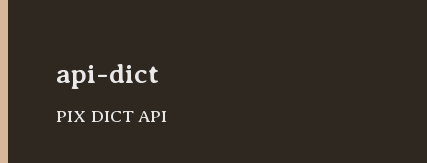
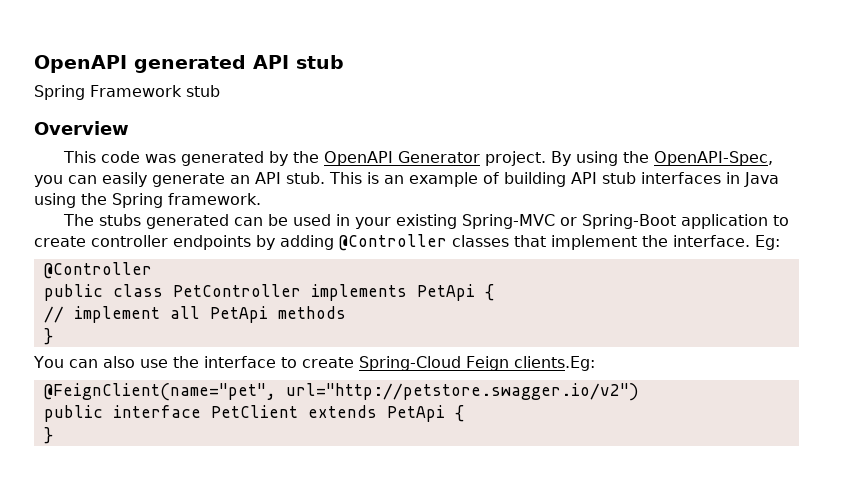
- api-dict
- PIX DICT API
+ OpenAPI generated API stub
+ Spring Framework stub
+ Overview
+ This code was generated by the OpenAPI Generator project. By using the OpenAPI-Spec, you can easily generate an API stub. This is an example of building API stub interfaces in Java using the Spring framework.
+ The stubs generated can be used in your existing Spring-MVC or Spring-Boot application to create controller endpoints by adding @Controller classes that implement the interface. Eg:
+ @Controller
+ public class PetController implements PetApi {
+ // implement all PetApi methods
+ }
+ You can also use the interface to create Spring-Cloud Feign clients.Eg:
+ @FeignClient(name="pet", url="http://petstore.swagger.io/v2")
+ public interface PetClient extends PetApi {
+ }

